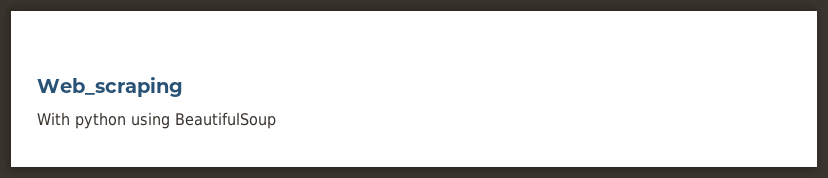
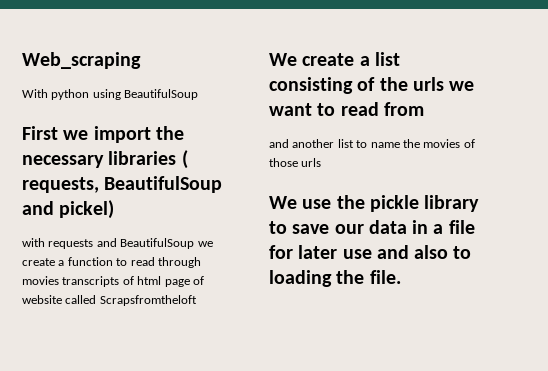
+ First we import the necessary libraries ( requests, BeautifulSoup and pickel)
+ with requests and BeautifulSoup we create a function to read through movies transcripts of html page of website called Scrapsfromtheloft
+ We create a list consisting of the urls we want to read from
+ and another list to name the movies of those urls
+ We use the pickle library to save our data in a file for later use and also to loading the file.

